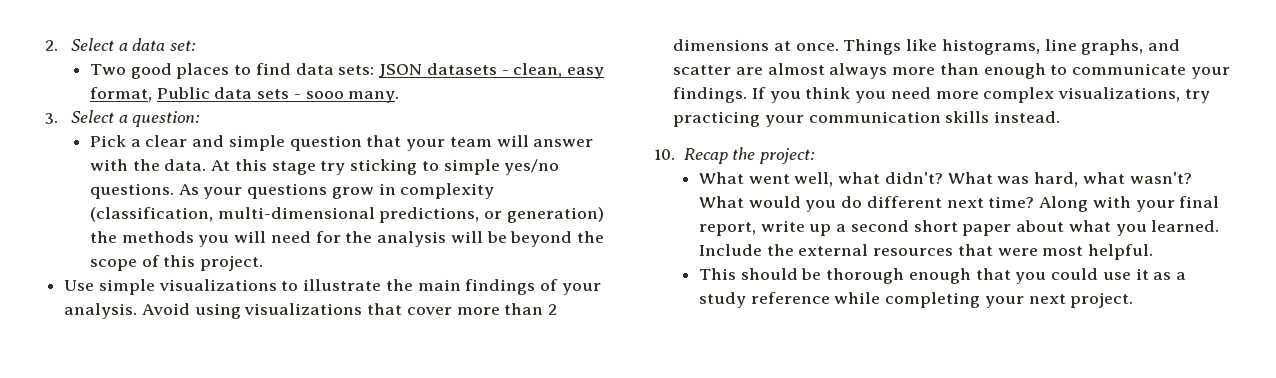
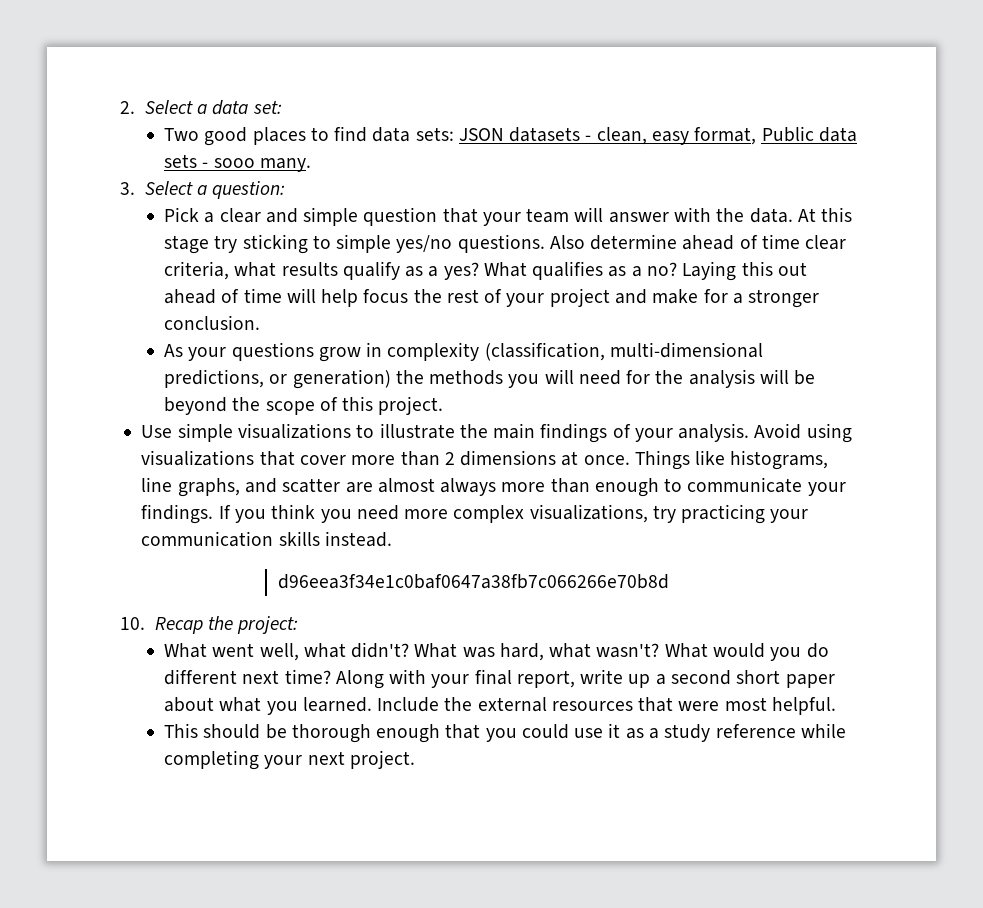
- At this stage try sticking to simple yes/no questions. As your questions grow in complexity (classification, multi-dimensional predictions, or generation) the methods you will need for the analysis will be beyond the scope of this project.
+ At this stage try sticking to simple yes/no questions. Also determine ahead of time clear criteria, what results qualify as a yes? What qualifies as a no? Laying this out ahead of time will help focus the rest of your project and make for a stronger conclusion.
+ As your questions grow in complexity (classification, multi-dimensional predictions, or generation) the methods you will need for the analysis will be beyond the scope of this project.
+ d96eea3f34e1c0baf0647a38fb7c066266e70b8d

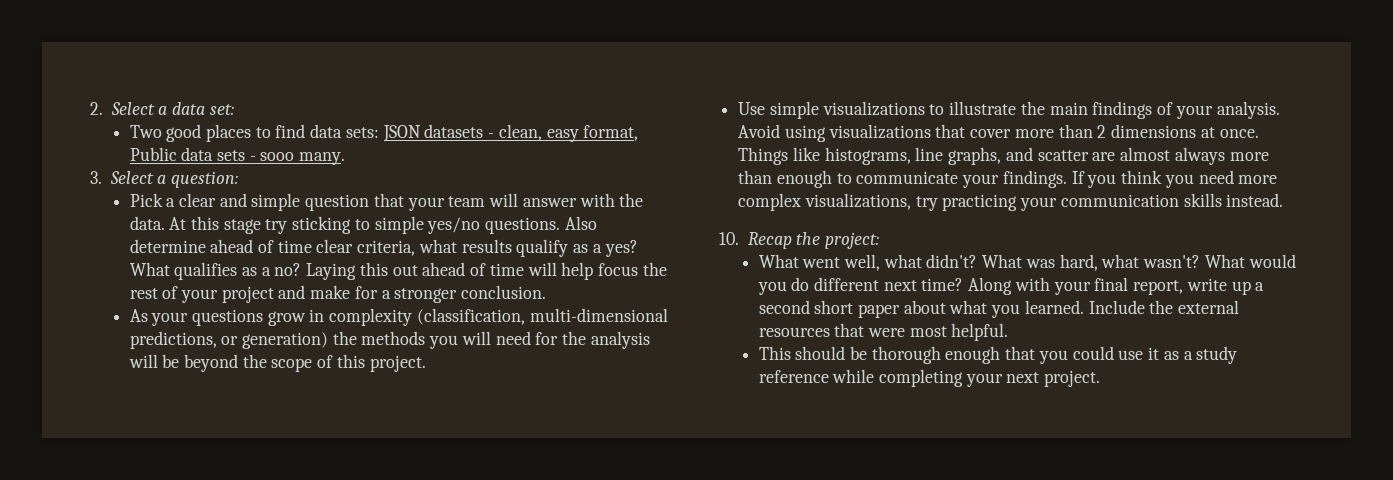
- d96eea3f34e1c0baf0647a38fb7c066266e70b8d

